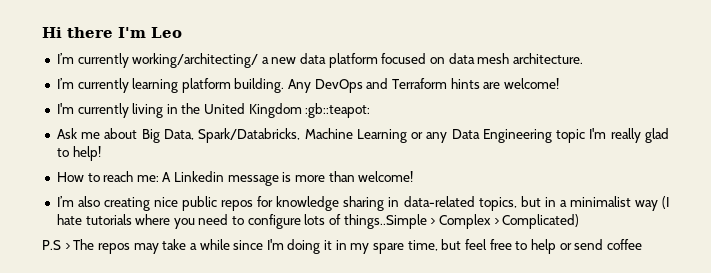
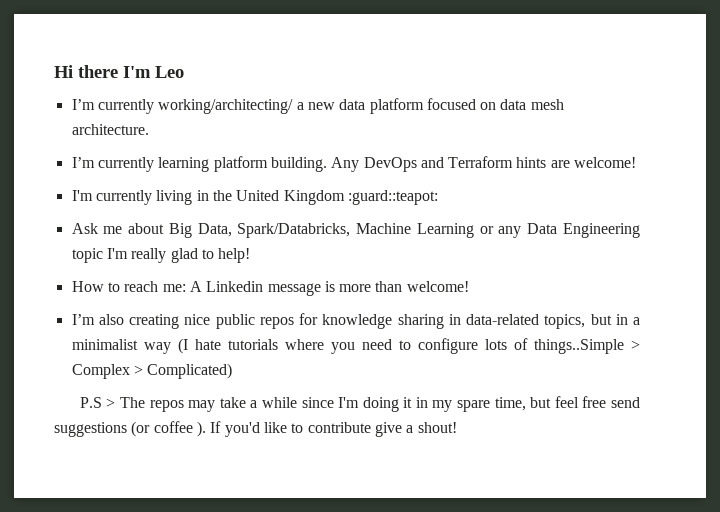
- I'm currently living in the United Kingdom :gb::teapot:
+ I'm currently living in the United Kingdom :guard::teapot:
- P.S > The repos may take a while since I'm doing it in my spare time, but feel free to help or send coffee
+ P.S > The repos may take a while since I'm doing it in my spare time, but feel free send suggestions (or coffee ). If you'd like to contribute give a shout!

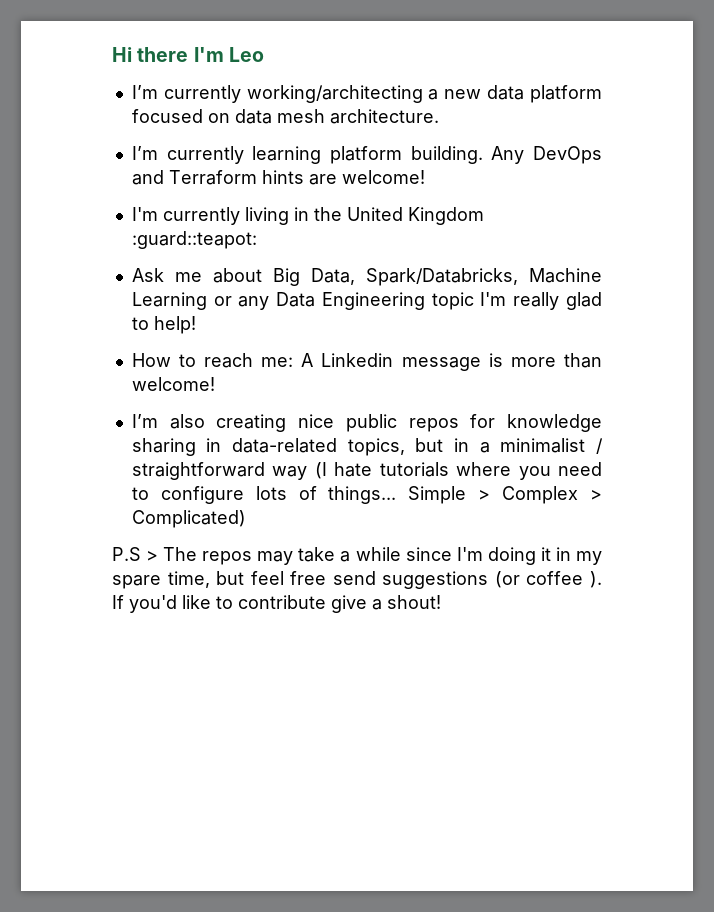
- I’m currently working/architecting/ a new data platform focused on data mesh architecture.
+ I’m currently working/architecting a new data platform focused on data mesh architecture.
- I’m also creating nice public repos for knowledge sharing in data-related topics, but in a minimalist way (I hate tutorials where you need to configure lots of things..Simple > Complex > Complicated)
+ I’m also creating nice public repos for knowledge sharing in data-related topics, but in a minimalist / straightforward way (I hate tutorials where you need to configure lots of things... Simple > Complex > Complicated)

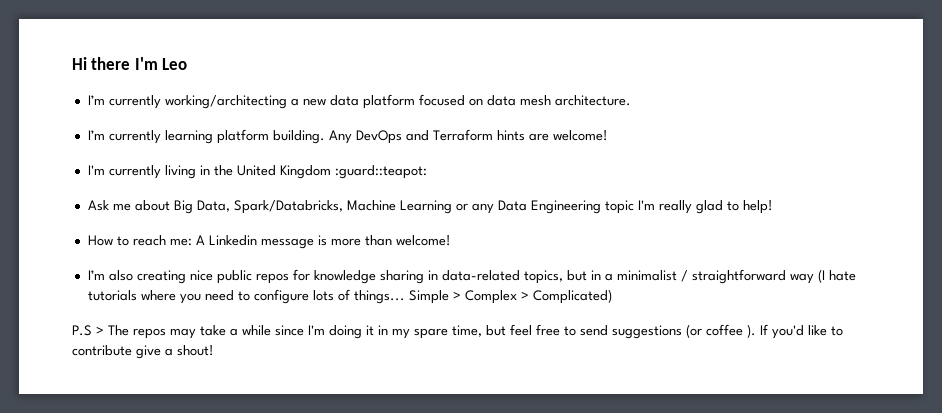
- P.S > The repos may take a while since I'm doing it in my spare time, but feel free send suggestions (or coffee ).
+ P.S > The repos may take a while since I'm doing it in my spare time, but feel free to send suggestions (or coffee ).

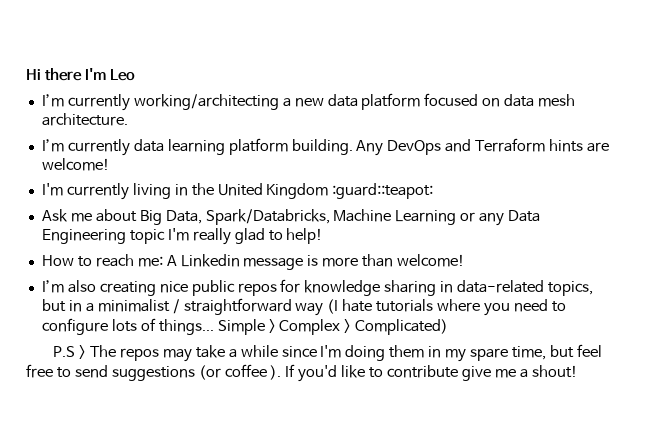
- I’m currently learning platform building.
+ I’m currently data learning platform building.
- P.S > The repos may take a while since I'm doing it in my spare time, but feel free to send suggestions (or coffee ).
+ P.S > The repos may take a while since I'm doing them in my spare time, but feel free to send suggestions (or coffee ).
- If you'd like to contribute give a shout!
+ If you'd like to contribute give me a shout!

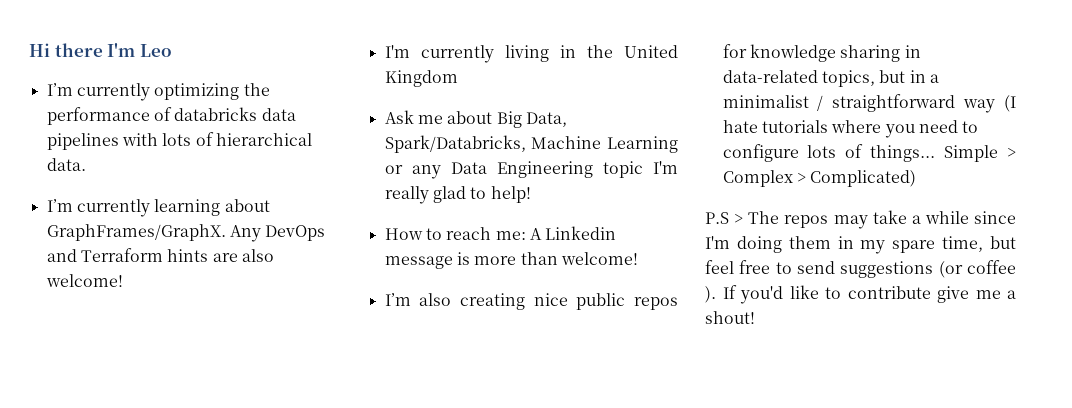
- I’m currently working/architecting a new data platform focused on data mesh architecture.
- I’m currently data learning platform building.
+ I’m currently optimizing the performance of databricks data pipelines with lots of hierarchical data.
+ I’m currently learning about GraphFrames/GraphX.
- Any DevOps and Terraform hints are welcome!
+ Any DevOps and Terraform hints are also welcome!
- I'm currently living in the United Kingdom :guard::teapot:
+ I'm currently living in the United Kingdom

